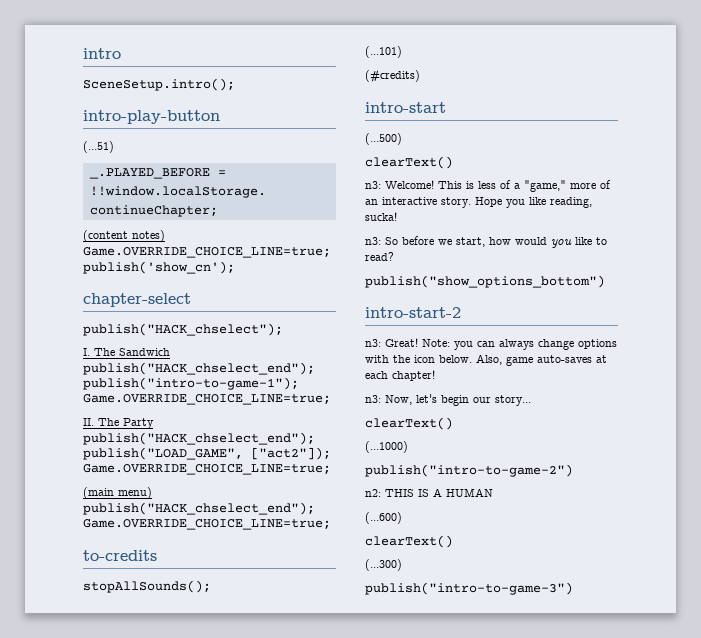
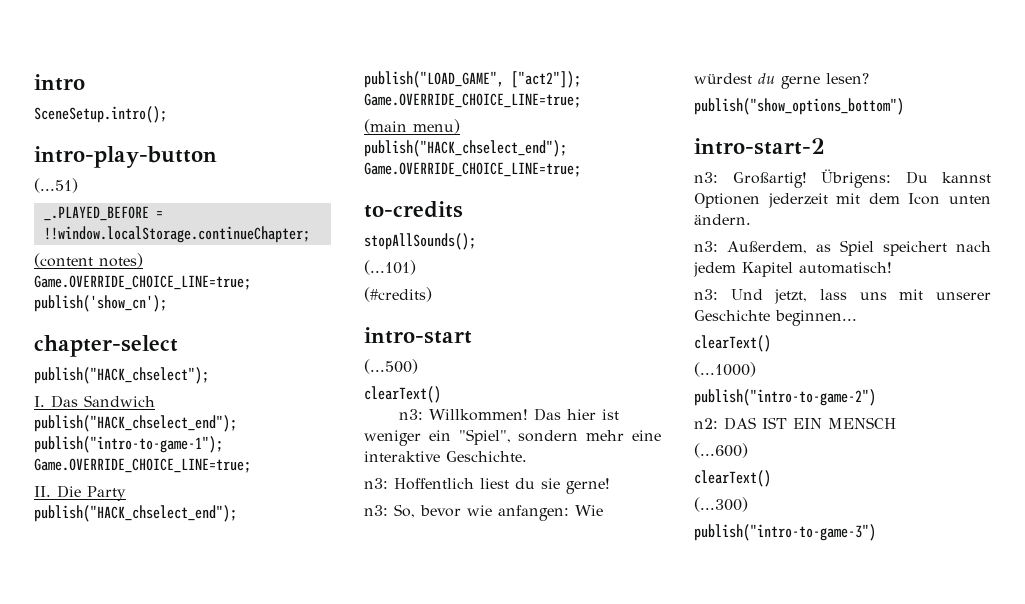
- I. The Sandwich publish("HACK_chselect_end"); publish("intro-to-game-1"); Game.OVERRIDE_CHOICE_LINE=true;
+ I. Das Sandwich publish("HACK_chselect_end"); publish("intro-to-game-1"); Game.OVERRIDE_CHOICE_LINE=true;
- II. The Party publish("HACK_chselect_end"); publish("LOAD_GAME", ["act2"]); Game.OVERRIDE_CHOICE_LINE=true;
+ II. Die Party publish("HACK_chselect_end"); publish("LOAD_GAME", ["act2"]); Game.OVERRIDE_CHOICE_LINE=true;
- n3: Welcome! This is less of a "game," more of an interactive story. Hope you like reading, sucka!
- n3: So before we start, how would you like to read?
+ n3: Willkommen! Das hier ist weniger ein "Spiel", sondern mehr eine interaktive Geschichte.
+ n3: Hoffentlich liest du sie gerne!
+ n3: So, bevor wie anfangen: Wie würdest du gerne lesen?
  publish("show_options_bottom")
  intro-start-2
- n3: Great! Note: you can always change options with the icon below. Also, game auto-saves at each chapter!
- n3: Now, let's begin our story...
+ n3: Großartig! Übrigens: Du kannst Optionen jederzeit mit dem Icon unten ändern.
+ n3: Außerdem, as Spiel speichert nach jedem Kapitel automatisch!
+ n3: Und jetzt, lass uns mit unserer Geschichte beginnen...
- n2: THIS IS A HUMAN
+ n2: DAS IST EIN MENSCH

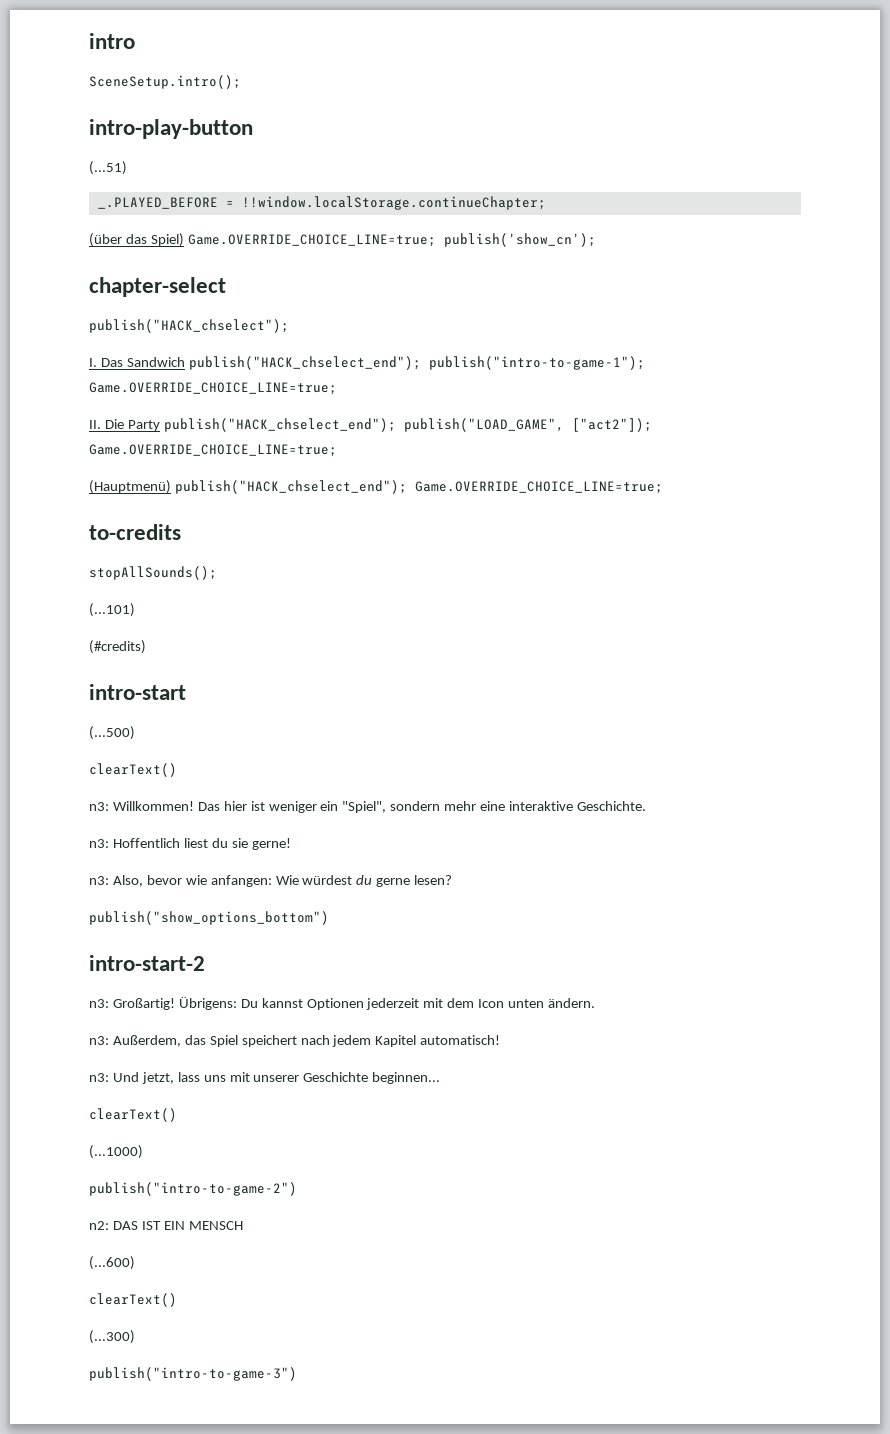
- (content notes) Game.OVERRIDE_CHOICE_LINE=true; publish('show_cn');
+ (über das Spiel) Game.OVERRIDE_CHOICE_LINE=true; publish('show_cn');
- (main menu) publish("HACK_chselect_end"); Game.OVERRIDE_CHOICE_LINE=true;
+ (Hauptmenü) publish("HACK_chselect_end"); Game.OVERRIDE_CHOICE_LINE=true;
- n3: So, bevor wie anfangen: Wie würdest du gerne lesen?
+ n3: Also, bevor wie anfangen: Wie würdest du gerne lesen?
- n3: Außerdem, as Spiel speichert nach jedem Kapitel automatisch!
+ n3: Außerdem, das Spiel speichert nach jedem Kapitel automatisch!

